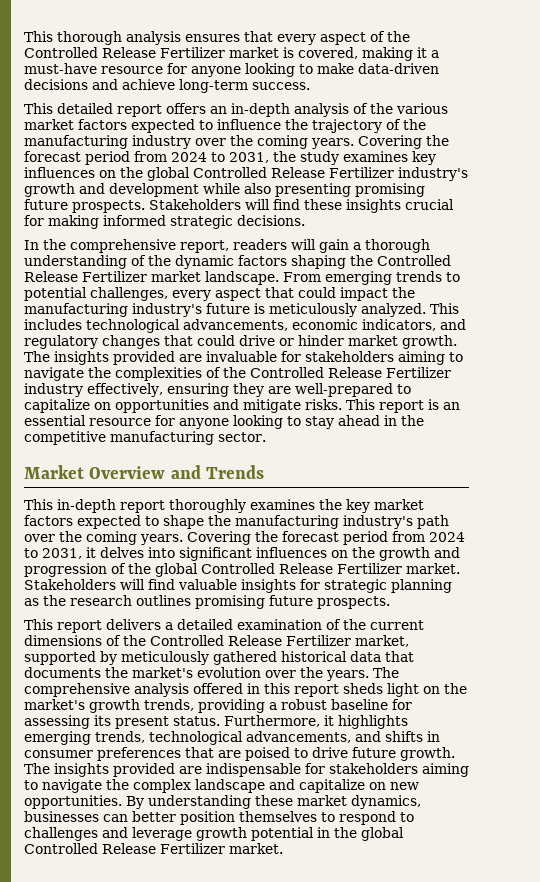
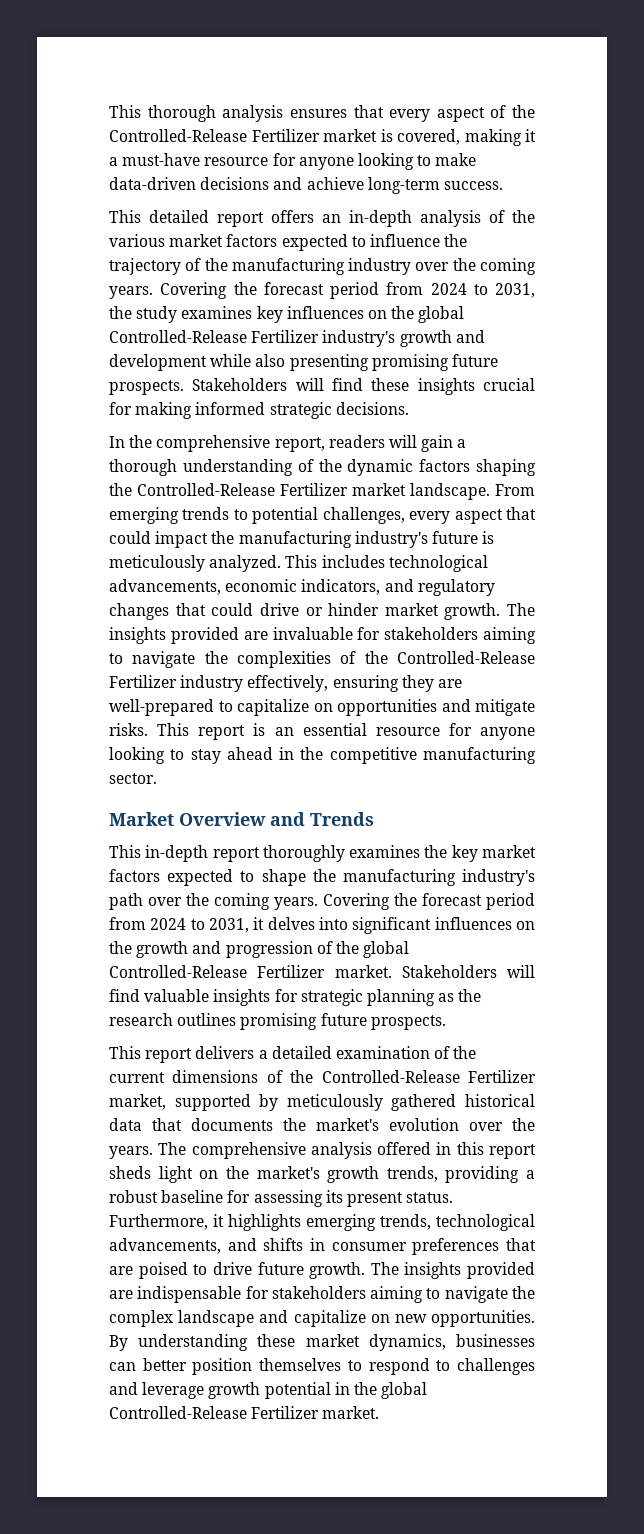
- This thorough analysis ensures that every aspect of the Controlled Release Fertilizer market is covered, making it a must-have resource for anyone looking to make data-driven decisions and achieve long-term success.
+ This thorough analysis ensures that every aspect of the Controlled-Release Fertilizer market is covered, making it a must-have resource for anyone looking to make data-driven decisions and achieve long-term success.
- Covering the forecast period from 2024 to 2031, the study examines key influences on the global Controlled Release Fertilizer industry's growth and development while also presenting promising future prospects.
+ Covering the forecast period from 2024 to 2031, the study examines key influences on the global Controlled-Release Fertilizer industry's growth and development while also presenting promising future prospects.
- In the comprehensive report, readers will gain a thorough understanding of the dynamic factors shaping the Controlled Release Fertilizer market landscape.
+ In the comprehensive report, readers will gain a thorough understanding of the dynamic factors shaping the Controlled-Release Fertilizer market landscape.
- The insights provided are invaluable for stakeholders aiming to navigate the complexities of the Controlled Release Fertilizer industry effectively, ensuring they are well-prepared to capitalize on opportunities and mitigate risks.
+ The insights provided are invaluable for stakeholders aiming to navigate the complexities of the Controlled-Release Fertilizer industry effectively, ensuring they are well-prepared to capitalize on opportunities and mitigate risks.
- Covering the forecast period from 2024 to 2031, it delves into significant influences on the growth and progression of the global Controlled Release Fertilizer market.
+ Covering the forecast period from 2024 to 2031, it delves into significant influences on the growth and progression of the global Controlled-Release Fertilizer market.
- This report delivers a detailed examination of the current dimensions of the Controlled Release Fertilizer market, supported by meticulously gathered historical data that documents the market's evolution over the years.
+ This report delivers a detailed examination of the current dimensions of the Controlled-Release Fertilizer market, supported by meticulously gathered historical data that documents the market's evolution over the years.
- By understanding these market dynamics, businesses can better position themselves to respond to challenges and leverage growth potential in the global Controlled Release Fertilizer market.
+ By understanding these market dynamics, businesses can better position themselves to respond to challenges and leverage growth potential in the global Controlled-Release Fertilizer market.

